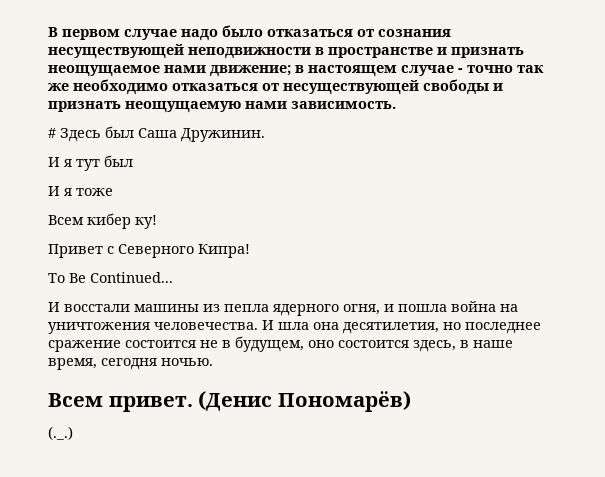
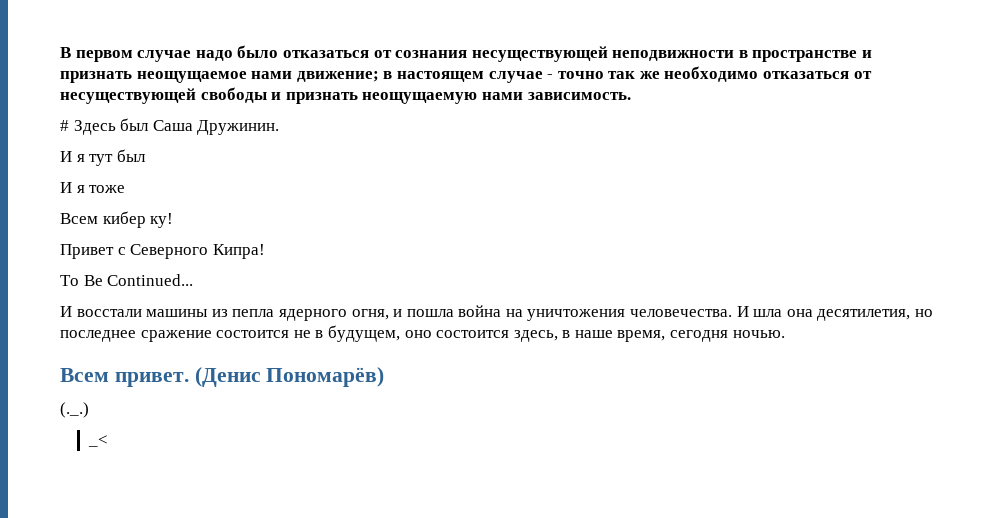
+ _<

